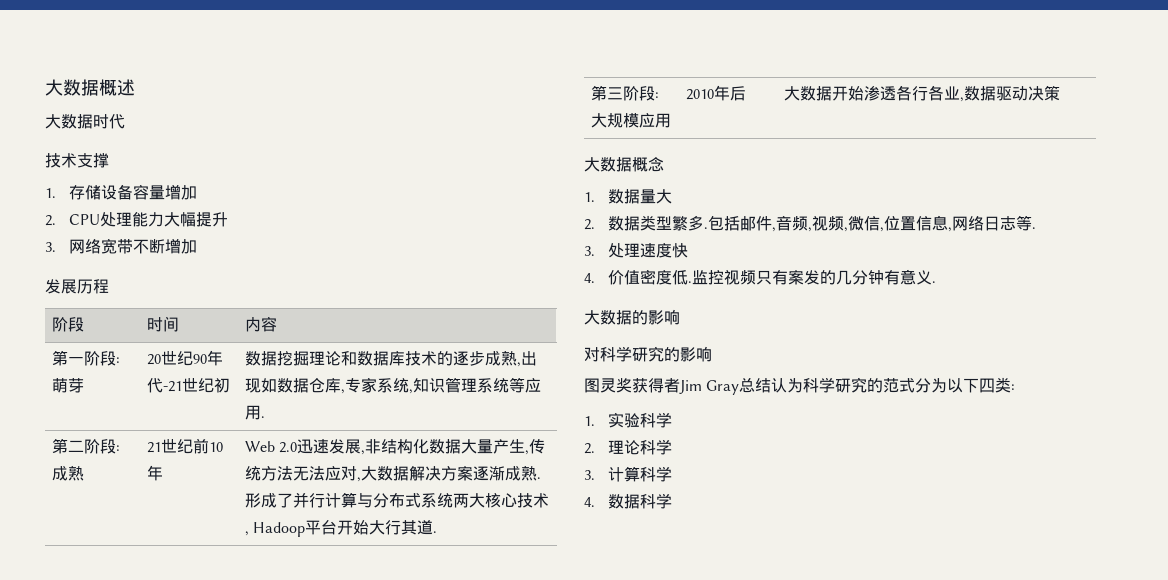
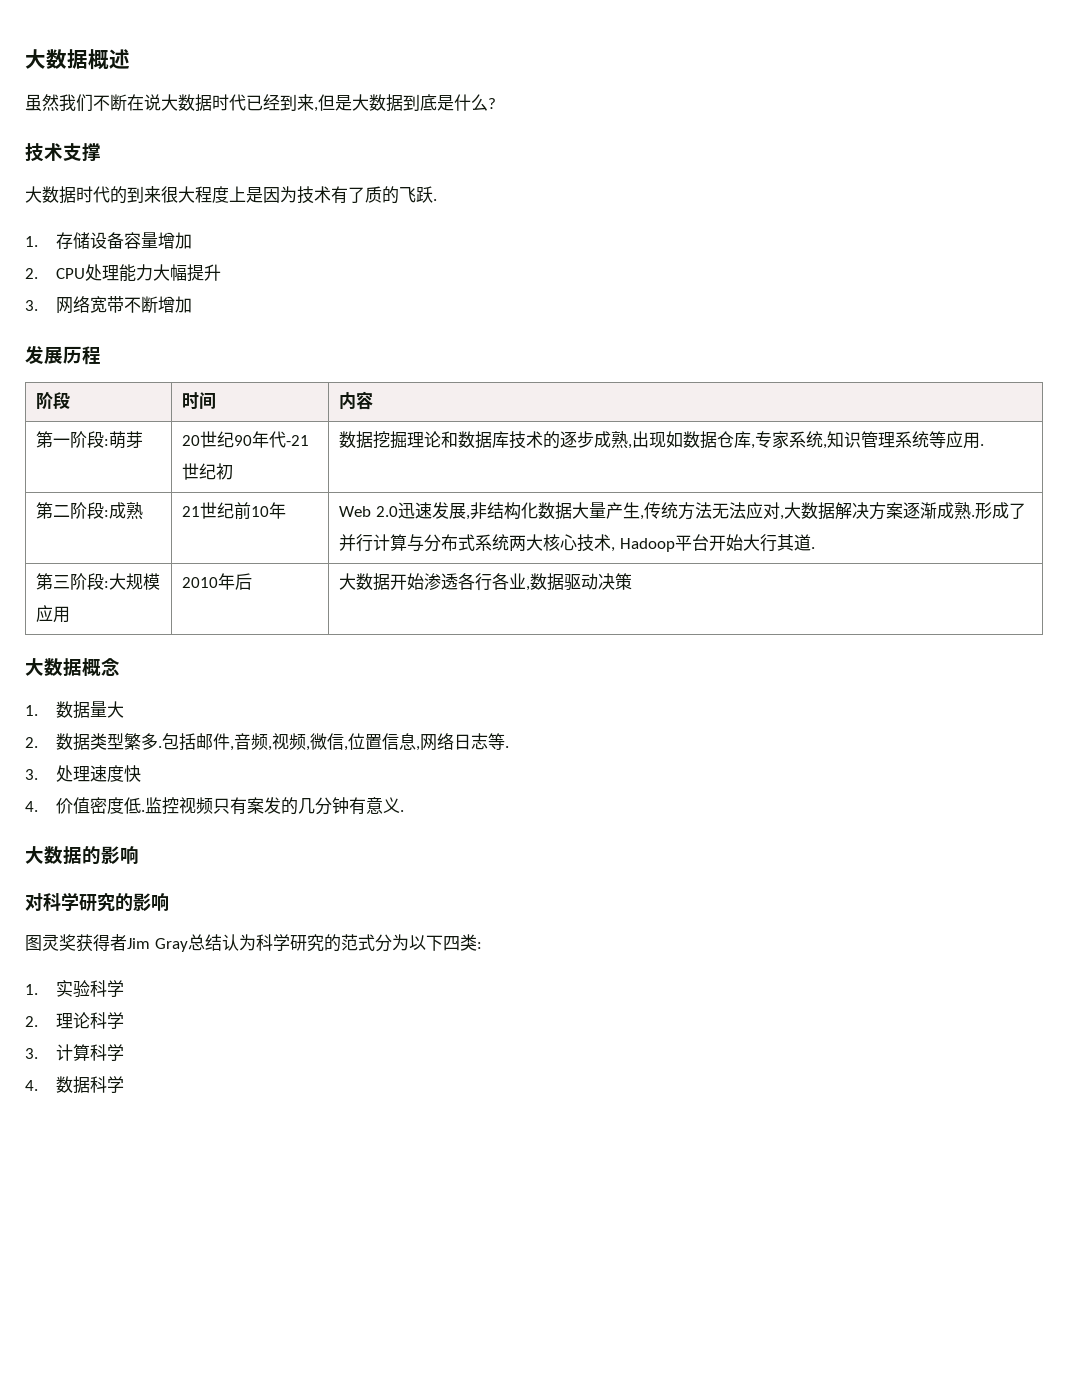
- 大数据时代
+ 虽然我们不断在说大数据时代已经到来,但是大数据到底是什么?
  技术支撑
+ 大数据时代的到来很大程度上是因为技术有了质的飞跃.

